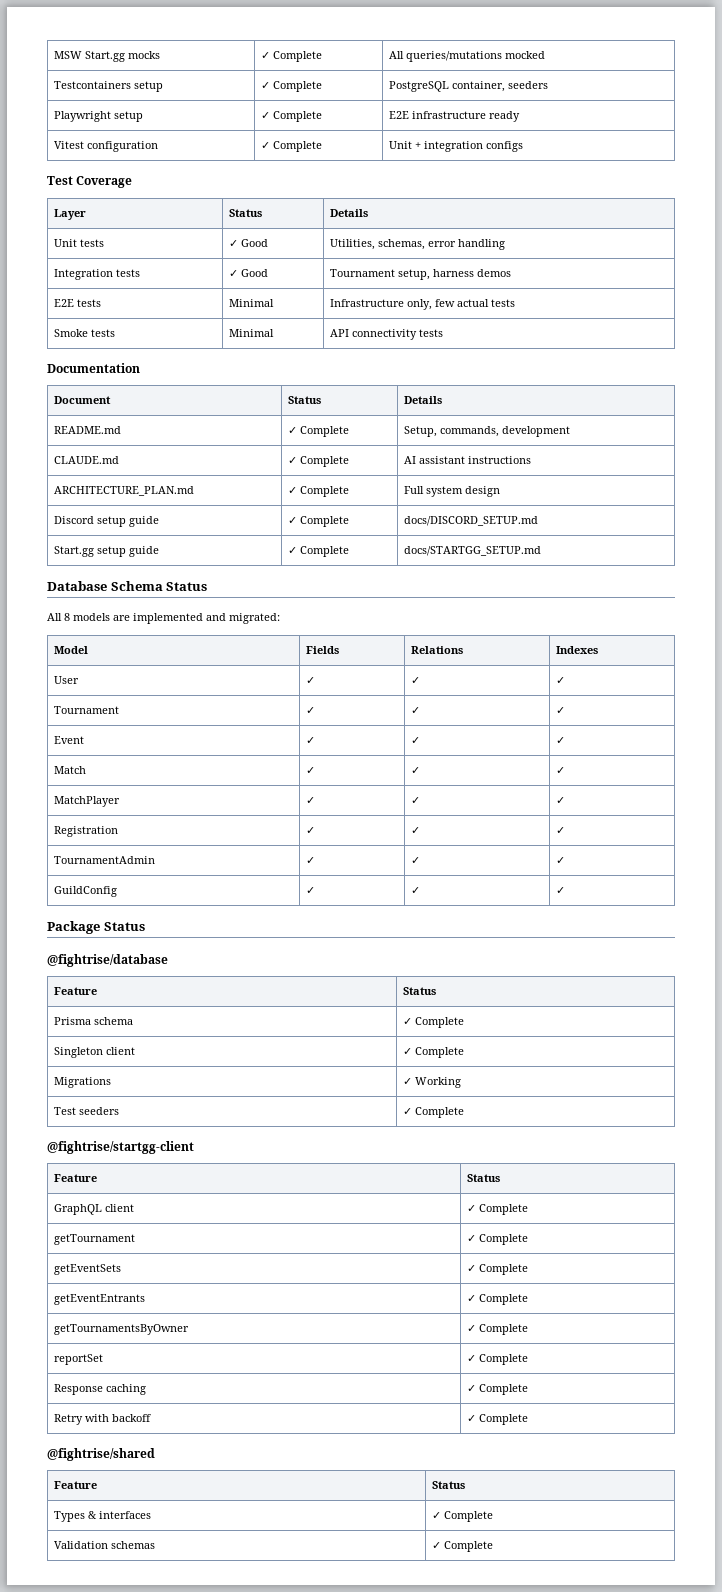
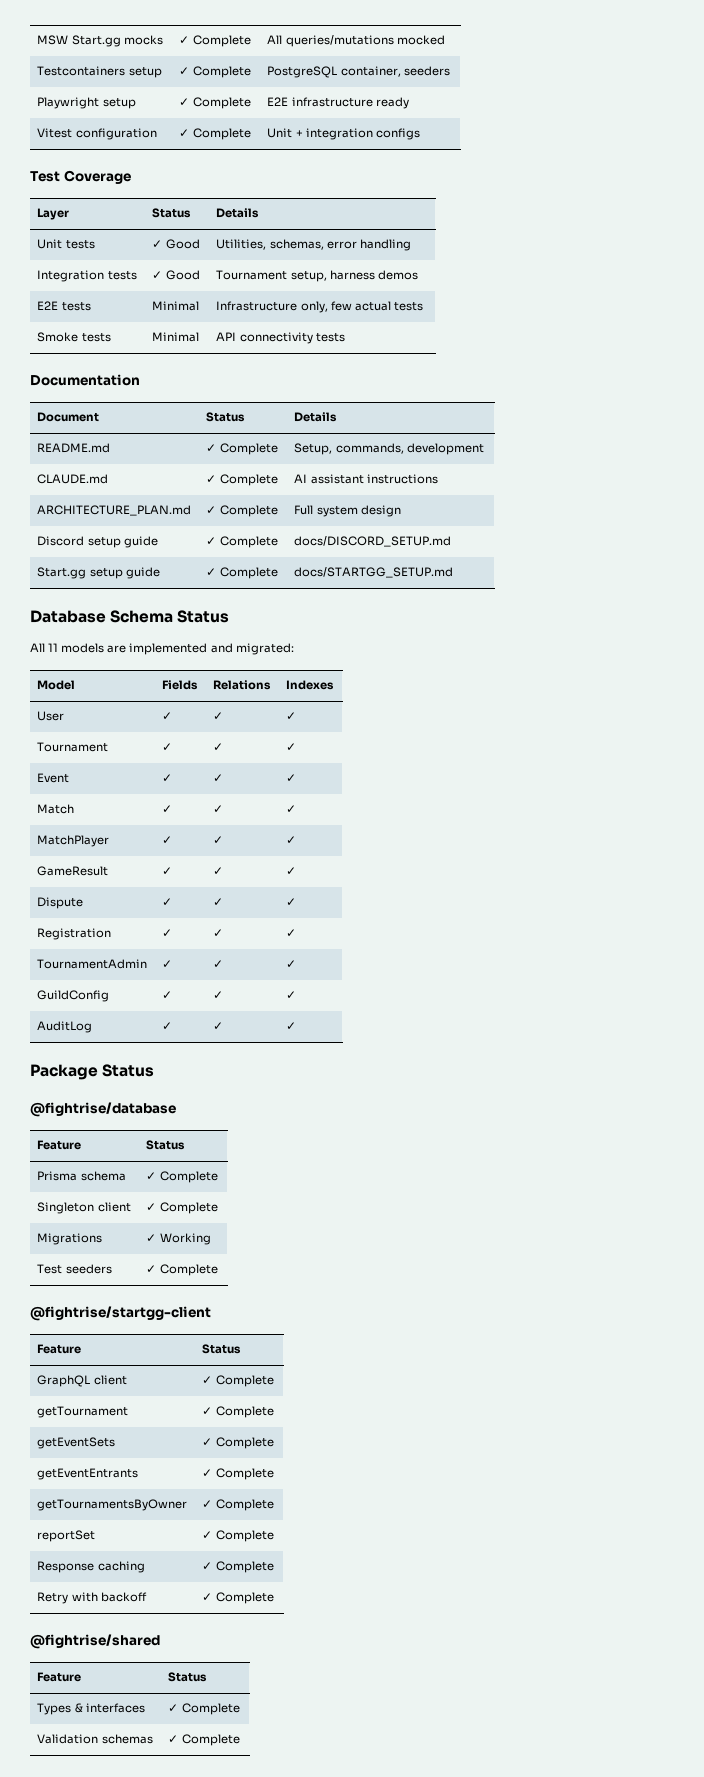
- All 8 models are implemented and migrated:
+ All 11 models are implemented and migrated:
+ GameResult | ✓ | ✓ | ✓
+ Dispute | ✓ | ✓ | ✓
+ AuditLog | ✓ | ✓ | ✓

